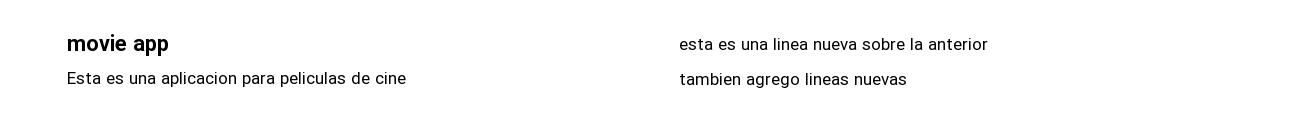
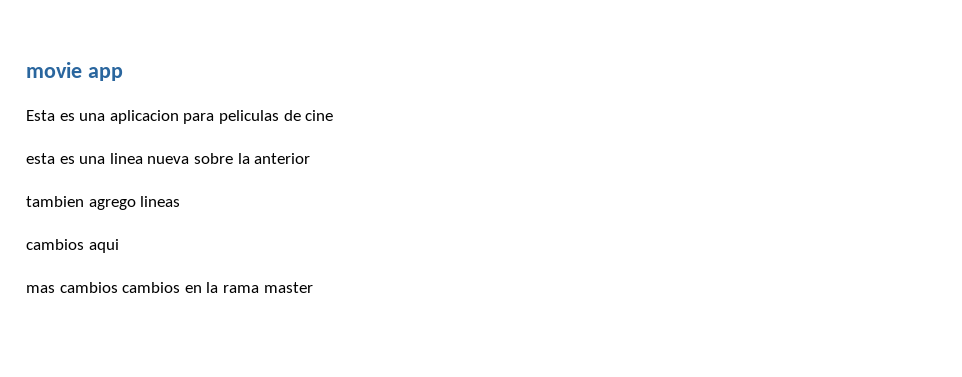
- tambien agrego lineas nuevas
+ tambien agrego lineas
+ cambios aqui
+ mas cambios cambios en la rama master

